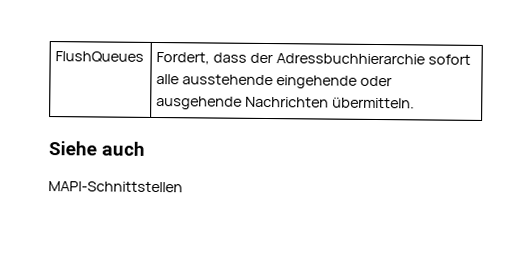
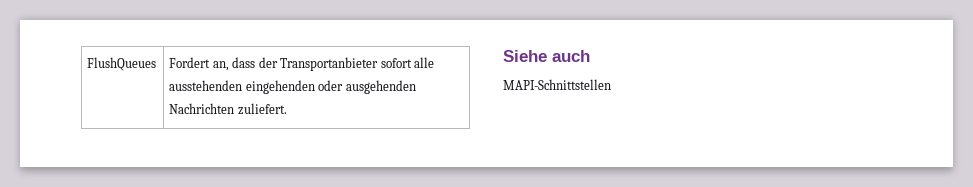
- FlushQueues | Fordert, dass der Adressbuchhierarchie sofort alle ausstehende eingehende oder ausgehende Nachrichten übermitteln.
+ FlushQueues | Fordert an, dass der Transportanbieter sofort alle ausstehenden eingehenden oder ausgehenden Nachrichten zuliefert.

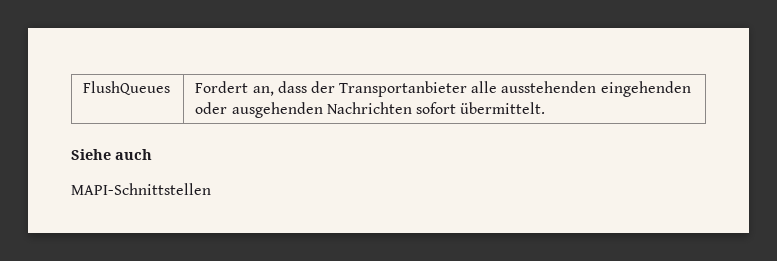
- FlushQueues | Fordert an, dass der Transportanbieter sofort alle ausstehenden eingehenden oder ausgehenden Nachrichten zuliefert.
+ FlushQueues | Fordert an, dass der Transportanbieter alle ausstehenden eingehenden oder ausgehenden Nachrichten sofort übermittelt.

